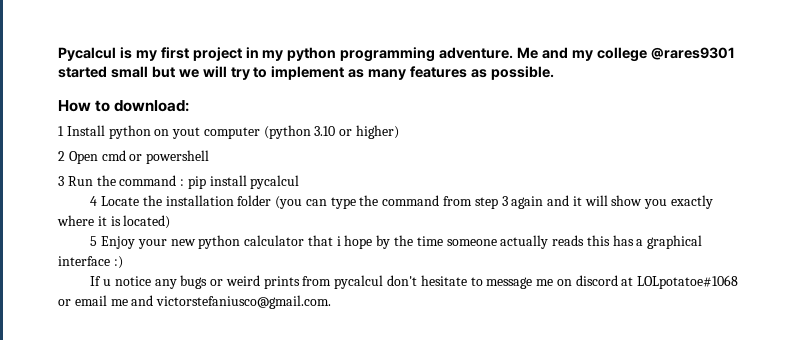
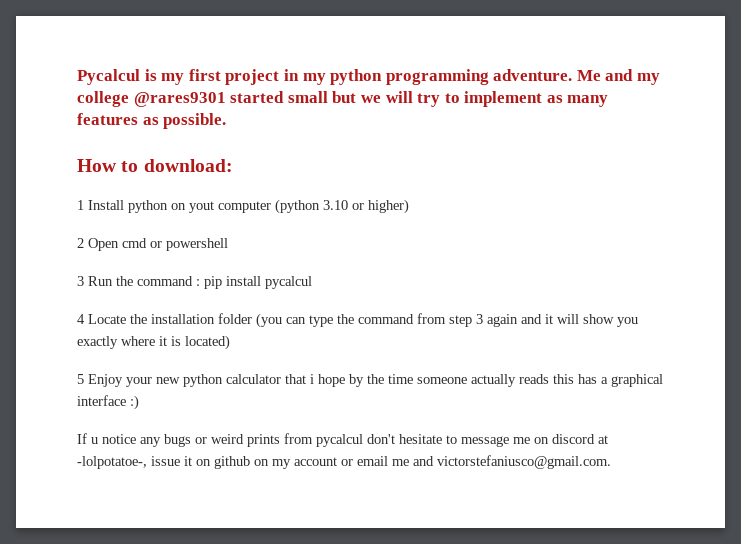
- If u notice any bugs or weird prints from pycalcul don't hesitate to message me on discord at LOLpotatoe#1068 or email me and victorstefaniusco@gmail.com.
+ If u notice any bugs or weird prints from pycalcul don't hesitate to message me on discord at -lolpotatoe-, issue it on github on my account or email me and victorstefaniusco@gmail.com.

